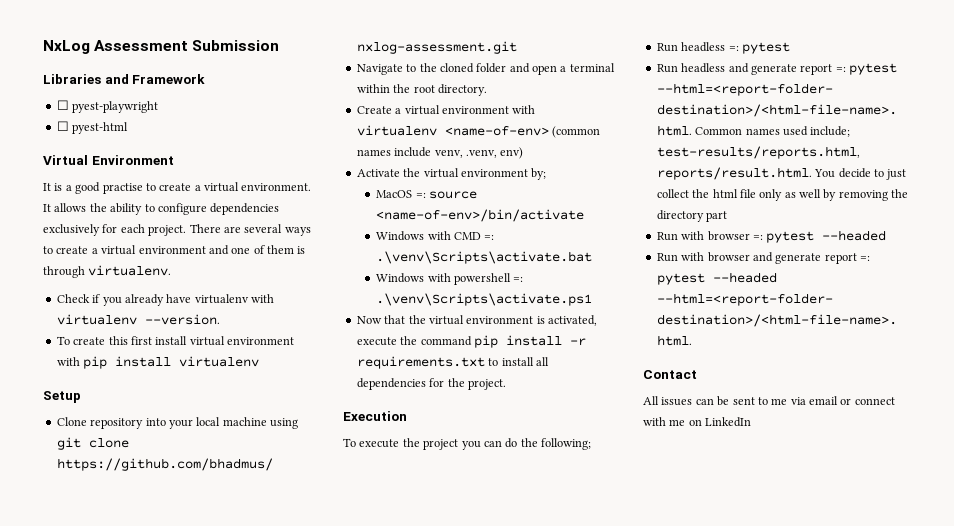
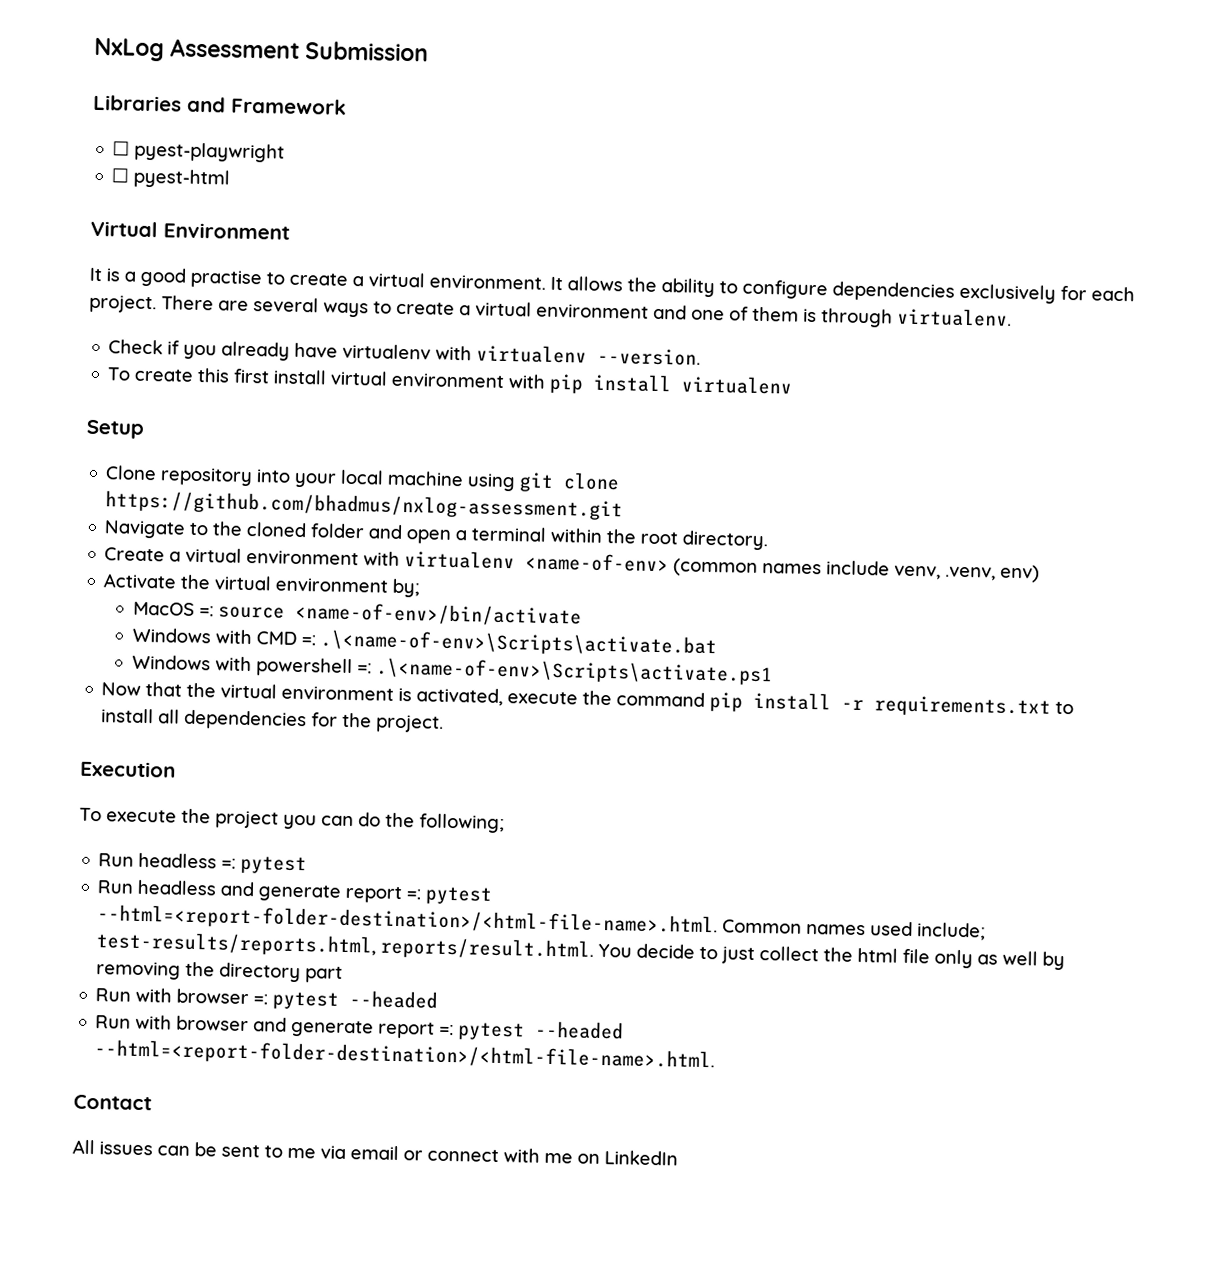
- Windows with CMD =: .\venv\Scripts\activate.bat
+ Windows with CMD =: .\<name-of-env>\Scripts\activate.bat
- Windows with powershell =: .\venv\Scripts\activate.ps1
+ Windows with powershell =: .\<name-of-env>\Scripts\activate.ps1

